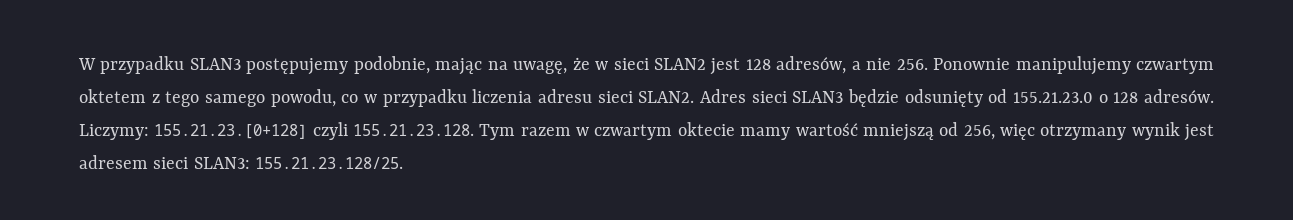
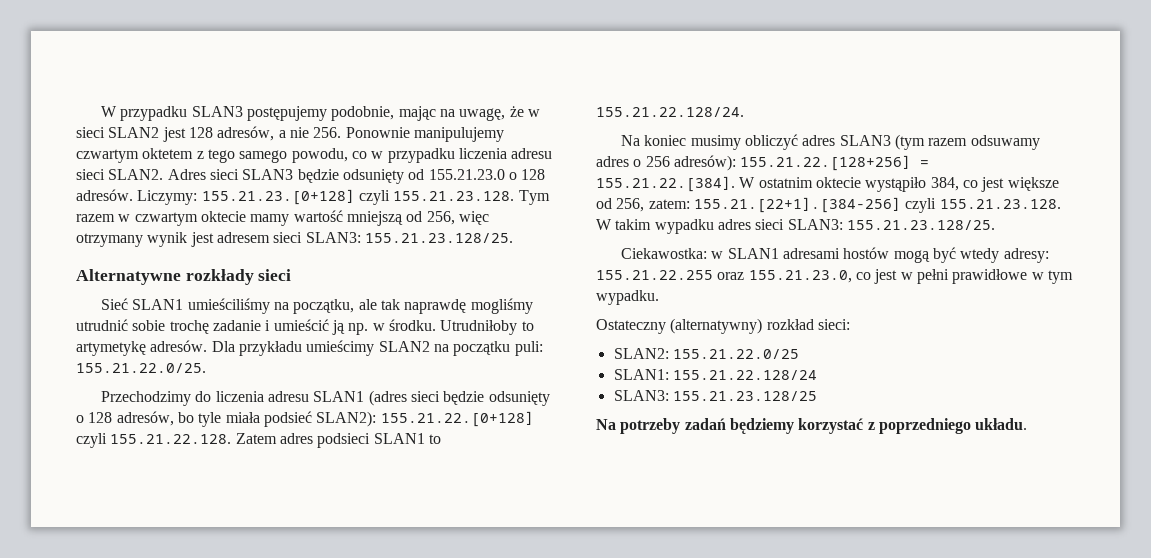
+ Alternatywne rozkłady sieci
+ Sieć SLAN1 umieściliśmy na początku, ale tak naprawdę mogliśmy utrudnić sobie trochę zadanie i umieścić ją np. w środku. Utrudniłoby to artymetykę adresów. Dla przykładu umieścimy SLAN2 na początku puli: 155.21.22.0/25.
+ Przechodzimy do liczenia adresu SLAN1 (adres sieci będzie odsunięty o 128 adresów, bo tyle miała podsieć SLAN2): 155.21.22.[0+128] czyli 155.21.22.128. Zatem adres podsieci SLAN1 to 155.21.22.128/24.
+ Na koniec musimy obliczyć adres SLAN3 (tym razem odsuwamy adres o 256 adresów): 155.21.22.[128+256] = 155.21.22.[384]. W ostatnim oktecie wystąpiło 384, co jest większe od 256, zatem: 155.21.[22+1].[384-256] czyli 155.21.23.128. W takim wypadku adres sieci SLAN3: 155.21.23.128/25.
+ Ciekawostka: w SLAN1 adresami hostów mogą być wtedy adresy: 155.21.22.255 oraz 155.21.23.0, co jest w pełni prawidłowe w tym wypadku.
+ Ostateczny (alternatywny) rozkład sieci:
+ SLAN2: 155.21.22.0/25
+ SLAN1: 155.21.22.128/24
+ SLAN3: 155.21.23.128/25
+ Na potrzeby zadań będziemy korzystać z poprzedniego układu.

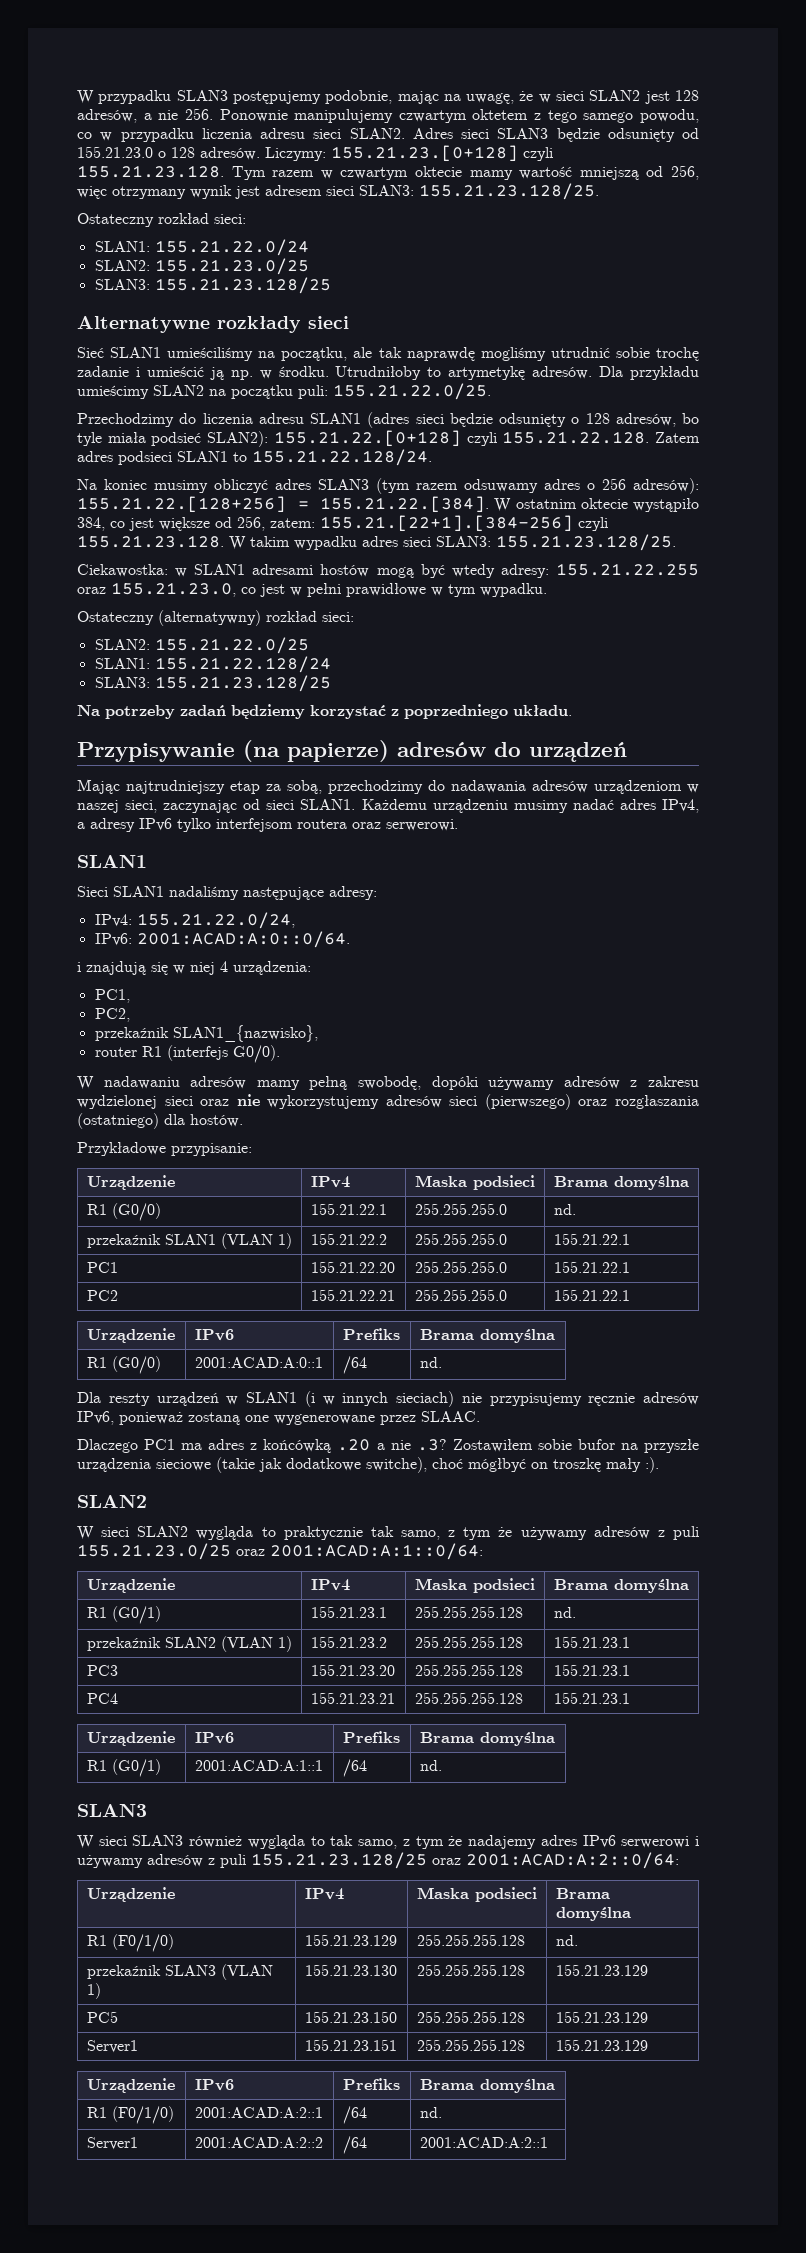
+ Ostateczny rozkład sieci:
+ SLAN1: 155.21.22.0/24
+ SLAN2: 155.21.23.0/25
+ SLAN3: 155.21.23.128/25
+ Przypisywanie (na papierze) adresów do urządzeń
+ Mając najtrudniejszy etap za sobą, przechodzimy do nadawania adresów urządzeniom w naszej sieci, zaczynając od sieci SLAN1. Każdemu urządzeniu musimy nadać adres IPv4, a adresy IPv6 tylko interfejsom routera oraz serwerowi.
+ SLAN1
+ Sieci SLAN1 nadaliśmy następujące adresy:
+ IPv4: 155.21.22.0/24,
+ IPv6: 2001:ACAD:A:0::0/64.
+ i znajdują się w niej 4 urządzenia:
+ PC1,
+ PC2,
+ przekaźnik SLAN1_{nazwisko},
+ router R1 (interfejs G0/0).
+ W nadawaniu adresów mamy pełną swobodę, dopóki używamy adresów z zakresu wydzielonej sieci oraz nie wykorzystujemy adresów sieci (pierwszego) oraz rozgłaszania (ostatniego) dla hostów.
+ Przykładowe przypisanie:
+ Urządzenie | IPv4 | Maska podsieci | Brama domyślna
+ R1 (G0/0) | 155.21.22.1 | 255.255.255.0 | nd.
+ przekaźnik SLAN1 (VLAN 1) | 155.21.22.2 | 255.255.255.0 | 155.21.22.1
+ PC1 | 155.21.22.20 | 255.255.255.0 | 155.21.22.1
+ PC2 | 155.21.22.21 | 255.255.255.0 | 155.21.22.1
+ Urządzenie | IPv6 | Prefiks | Brama domyślna
+ R1 (G0/0) | 2001:ACAD:A:0::1 | /64 | nd.
+ Dla reszty urządzeń w SLAN1 (i w innych sieciach) nie przypisujemy ręcznie adresów IPv6, ponieważ zostaną one wygenerowane przez SLAAC.
+ Dlaczego PC1 ma adres z końcówką .20 a nie .3? Zostawiłem sobie bufor na przyszłe urządzenia sieciowe (takie jak dodatkowe switche), choć mógłbyć on troszkę mały :).
+ SLAN2
+ W sieci SLAN2 wygląda to praktycznie tak samo, z tym że używamy adresów z puli 155.21.23.0/25 oraz 2001:ACAD:A:1::0/64:
+ Urządzenie | IPv4 | Maska podsieci | Brama domyślna
+ R1 (G0/1) | 155.21.23.1 | 255.255.255.128 | nd.
+ przekaźnik SLAN2 (VLAN 1) | 155.21.23.2 | 255.255.255.128 | 155.21.23.1
+ PC3 | 155.21.23.20 | 255.255.255.128 | 155.21.23.1
+ PC4 | 155.21.23.21 | 255.255.255.128 | 155.21.23.1
+ Urządzenie | IPv6 | Prefiks | Brama domyślna
+ R1 (G0/1) | 2001:ACAD:A:1::1 | /64 | nd.
+ SLAN3
+ W sieci SLAN3 również wygląda to tak samo, z tym że nadajemy adres IPv6 serwerowi i używamy adresów z puli 155.21.23.128/25 oraz 2001:ACAD:A:2::0/64:
+ Urządzenie | IPv4 | Maska podsieci | Brama domyślna
+ R1 (F0/1/0) | 155.21.23.129 | 255.255.255.128 | nd.
+ przekaźnik SLAN3 (VLAN 1) | 155.21.23.130 | 255.255.255.128 | 155.21.23.129
+ PC5 | 155.21.23.150 | 255.255.255.128 | 155.21.23.129
+ Server1 | 155.21.23.151 | 255.255.255.128 | 155.21.23.129
+ Urządzenie | IPv6 | Prefiks | Brama domyślna
+ R1 (F0/1/0) | 2001:ACAD:A:2::1 | /64 | nd.
+ Server1 | 2001:ACAD:A:2::2 | /64 | 2001:ACAD:A:2::1

